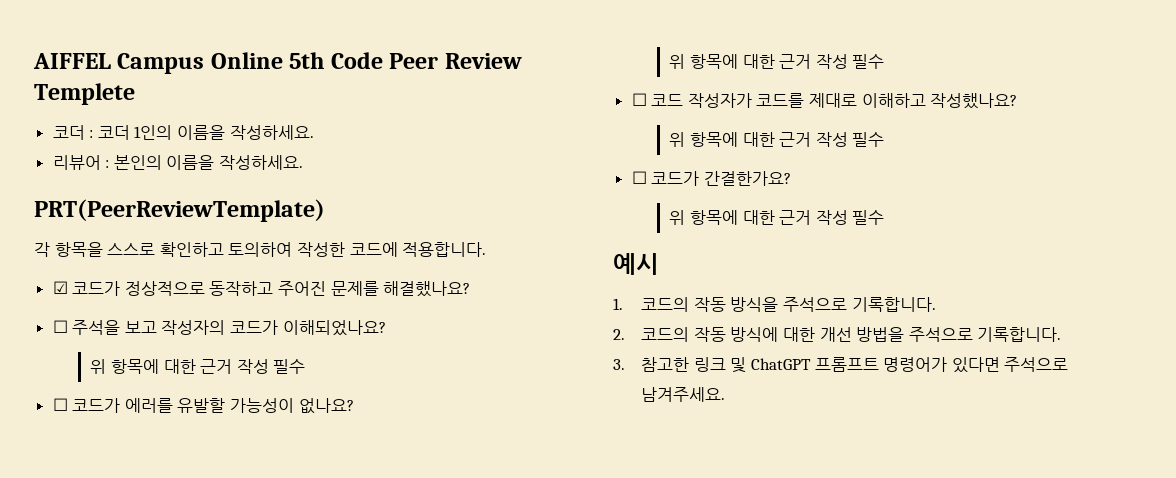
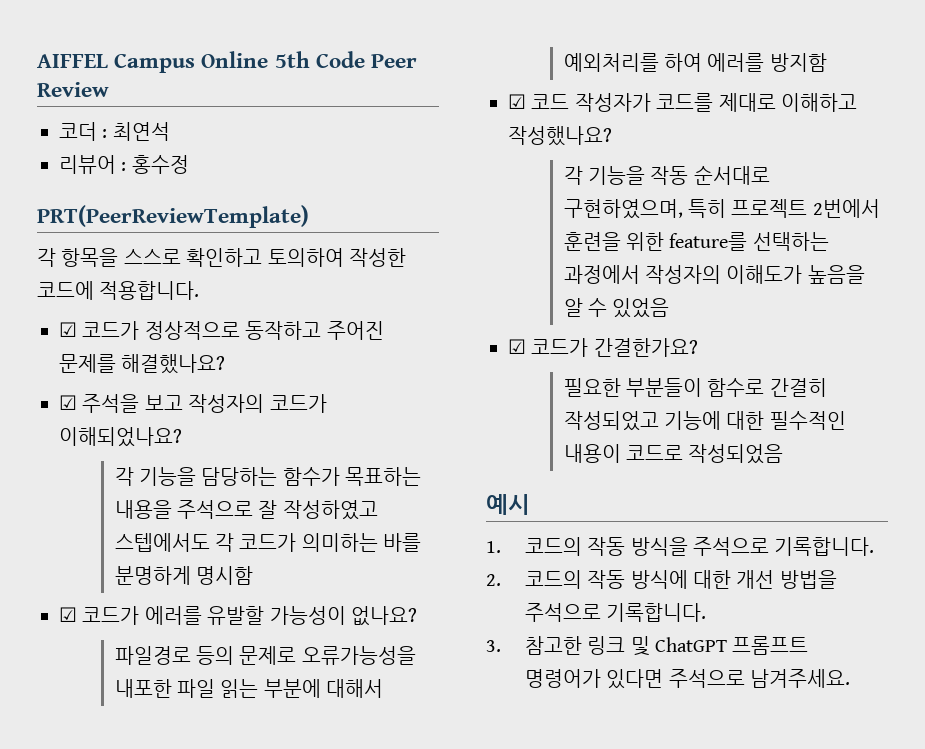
- AIFFEL Campus Online 5th Code Peer Review Templete
+ AIFFEL Campus Online 5th Code Peer Review
- 코더 : 코더 1인의 이름을 작성하세요.
+ 코더 : 최연석
- 리뷰어 : 본인의 이름을 작성하세요.
+ 리뷰어 : 홍수정
- ☐ 주석을 보고 작성자의 코드가 이해되었나요?
- 위 항목에 대한 근거 작성 필수
- ☐ 코드가 에러를 유발할 가능성이 없나요?
- 위 항목에 대한 근거 작성 필수
- ☐ 코드 작성자가 코드를 제대로 이해하고 작성했나요?
- 위 항목에 대한 근거 작성 필수
- ☐ 코드가 간결한가요?
- 위 항목에 대한 근거 작성 필수
+ ☑ 주석을 보고 작성자의 코드가 이해되었나요?
+ 각 기능을 담당하는 함수가 목표하는 내용을 주석으로 잘 작성하였고 스텝에서도 각 코드가 의미하는 바를 분명하게 명시함
+ ☑ 코드가 에러를 유발할 가능성이 없나요?
+ 파일경로 등의 문제로 오류가능성을 내포한 파일 읽는 부분에 대해서 예외처리를 하여 에러를 방지함
+ ☑ 코드 작성자가 코드를 제대로 이해하고 작성했나요?
+ 각 기능을 작동 순서대로 구현하였으며, 특히 프로젝트 2번에서 훈련을 위한 feature를 선택하는 과정에서 작성자의 이해도가 높음을 알 수 있었음
+ ☑ 코드가 간결한가요?
+ 필요한 부분들이 함수로 간결히 작성되었고 기능에 대한 필수적인 내용이 코드로 작성되었음

